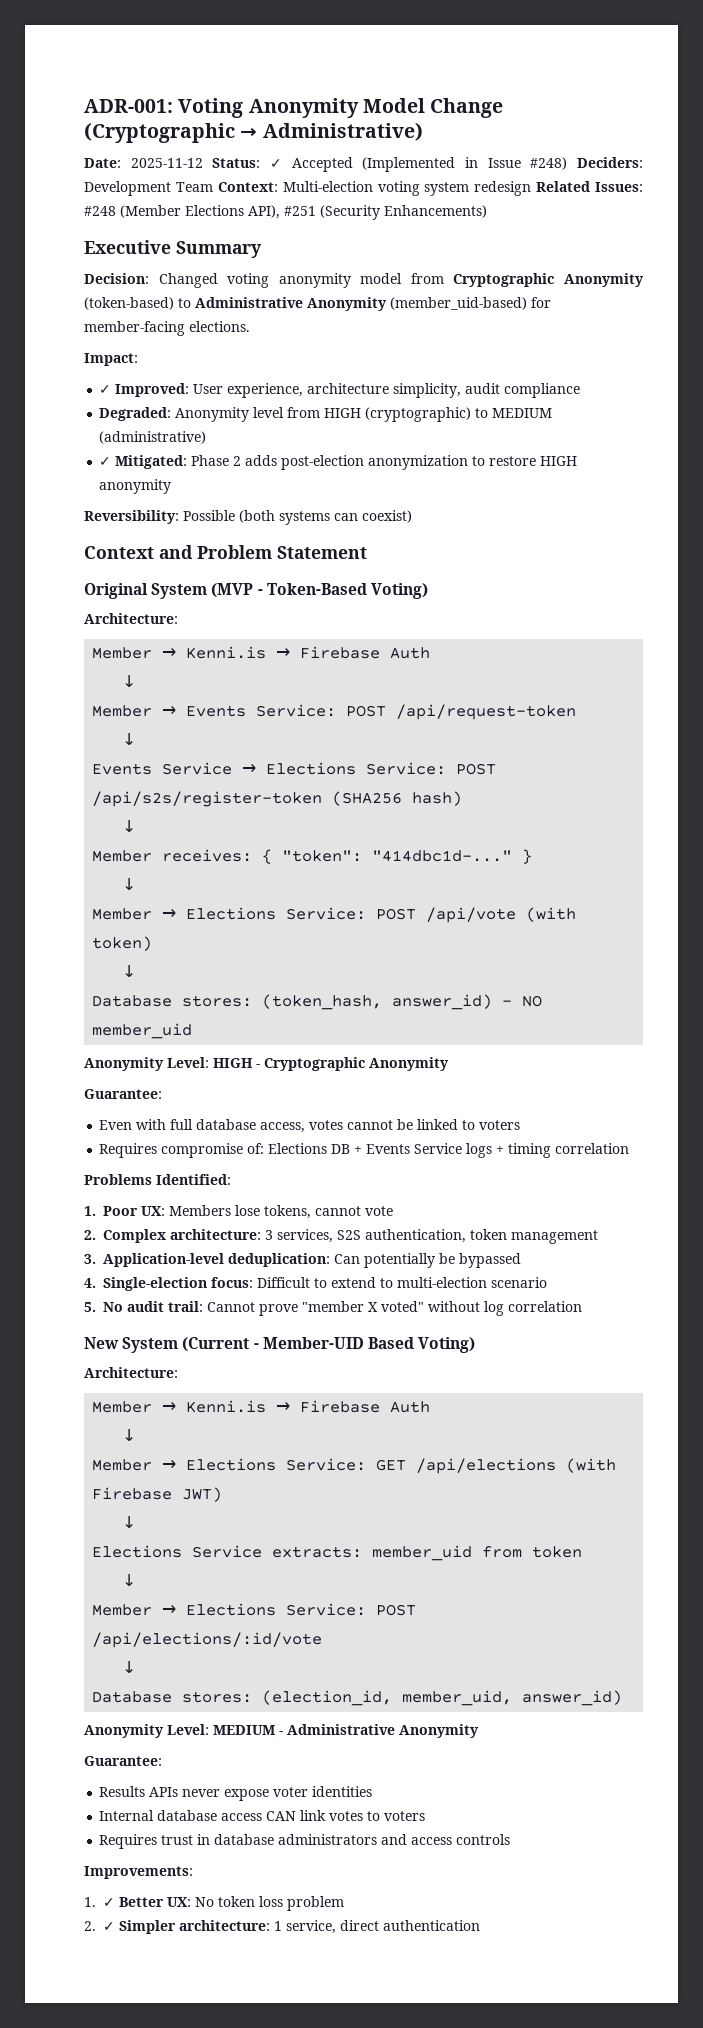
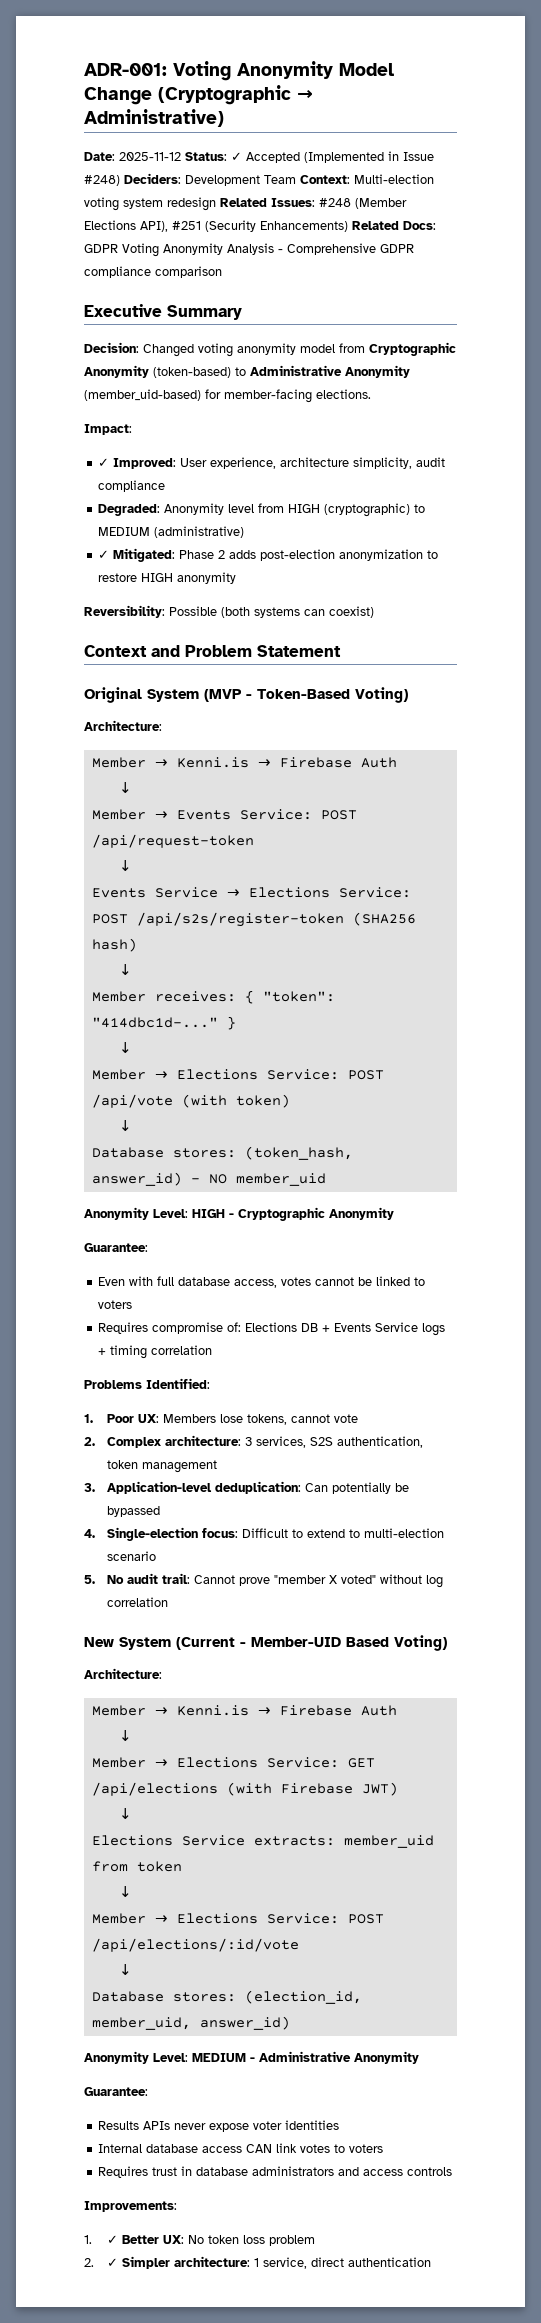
- Date: 2025-11-12 Status: ✓ Accepted (Implemented in Issue #248) Deciders: Development Team Context: Multi-election voting system redesign Related Issues: #248 (Member Elections API), #251 (Security Enhancements)
+ Date: 2025-11-12 Status: ✓ Accepted (Implemented in Issue #248) Deciders: Development Team Context: Multi-election voting system redesign Related Issues: #248 (Member Elections API), #251 (Security Enhancements) Related Docs: GDPR Voting Anonymity Analysis - Comprehensive GDPR compliance comparison

